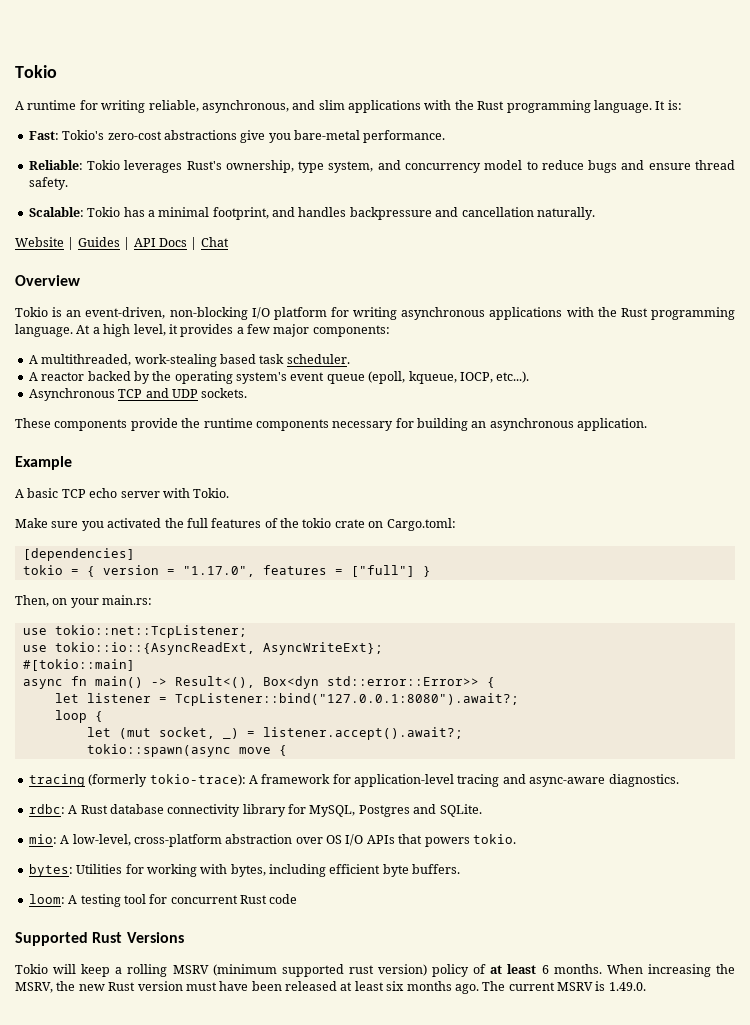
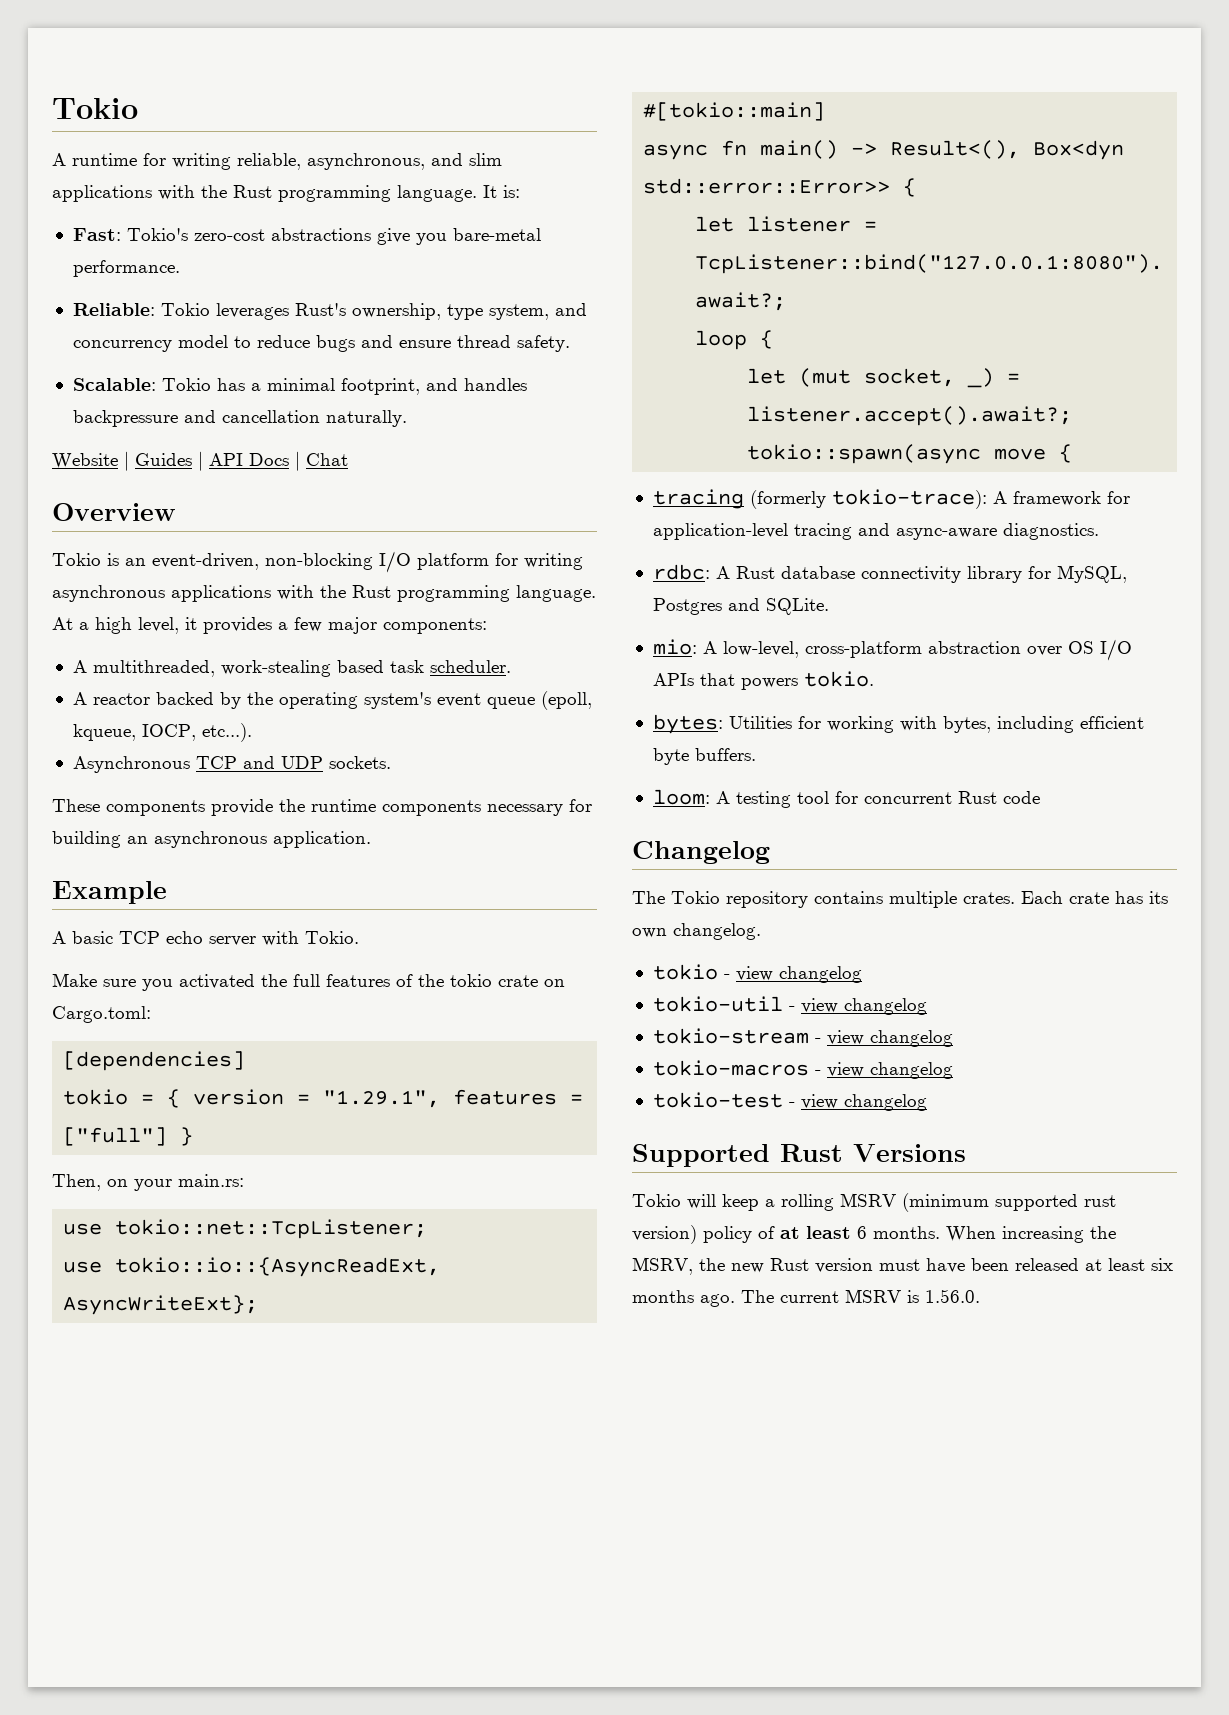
- tokio = { version = "1.17.0", features = ["full"] }
+ tokio = { version = "1.29.1", features = ["full"] }
+ Changelog
+ The Tokio repository contains multiple crates. Each crate has its own changelog.
+ tokio - view changelog
+ tokio-util - view changelog
+ tokio-stream - view changelog
+ tokio-macros - view changelog
+ tokio-test - view changelog
- The current MSRV is 1.49.0.
+ The current MSRV is 1.56.0.

